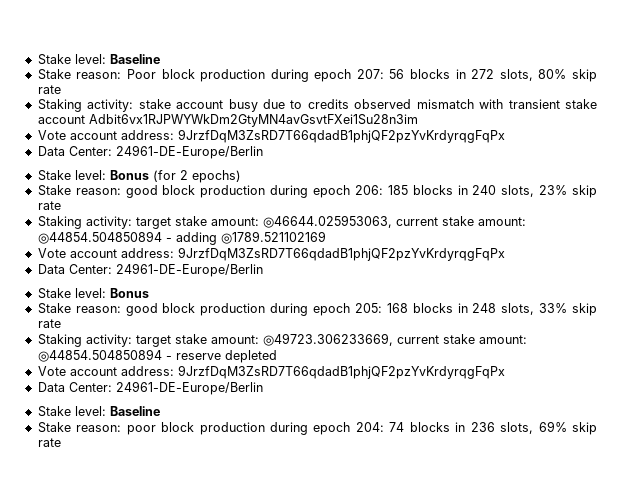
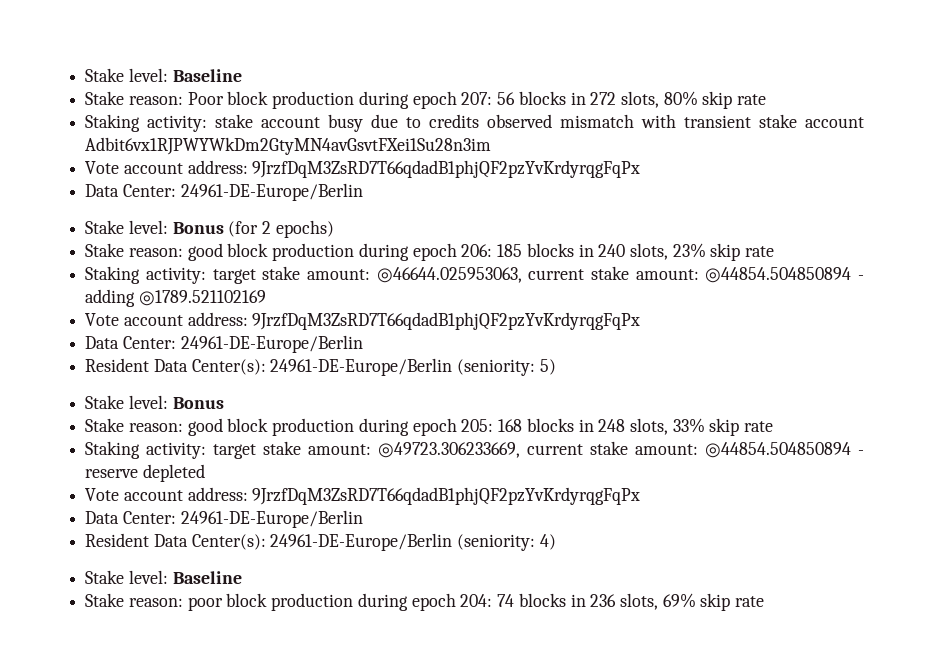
+ Resident Data Center(s): 24961-DE-Europe/Berlin (seniority: 5)
+ Resident Data Center(s): 24961-DE-Europe/Berlin (seniority: 4)

